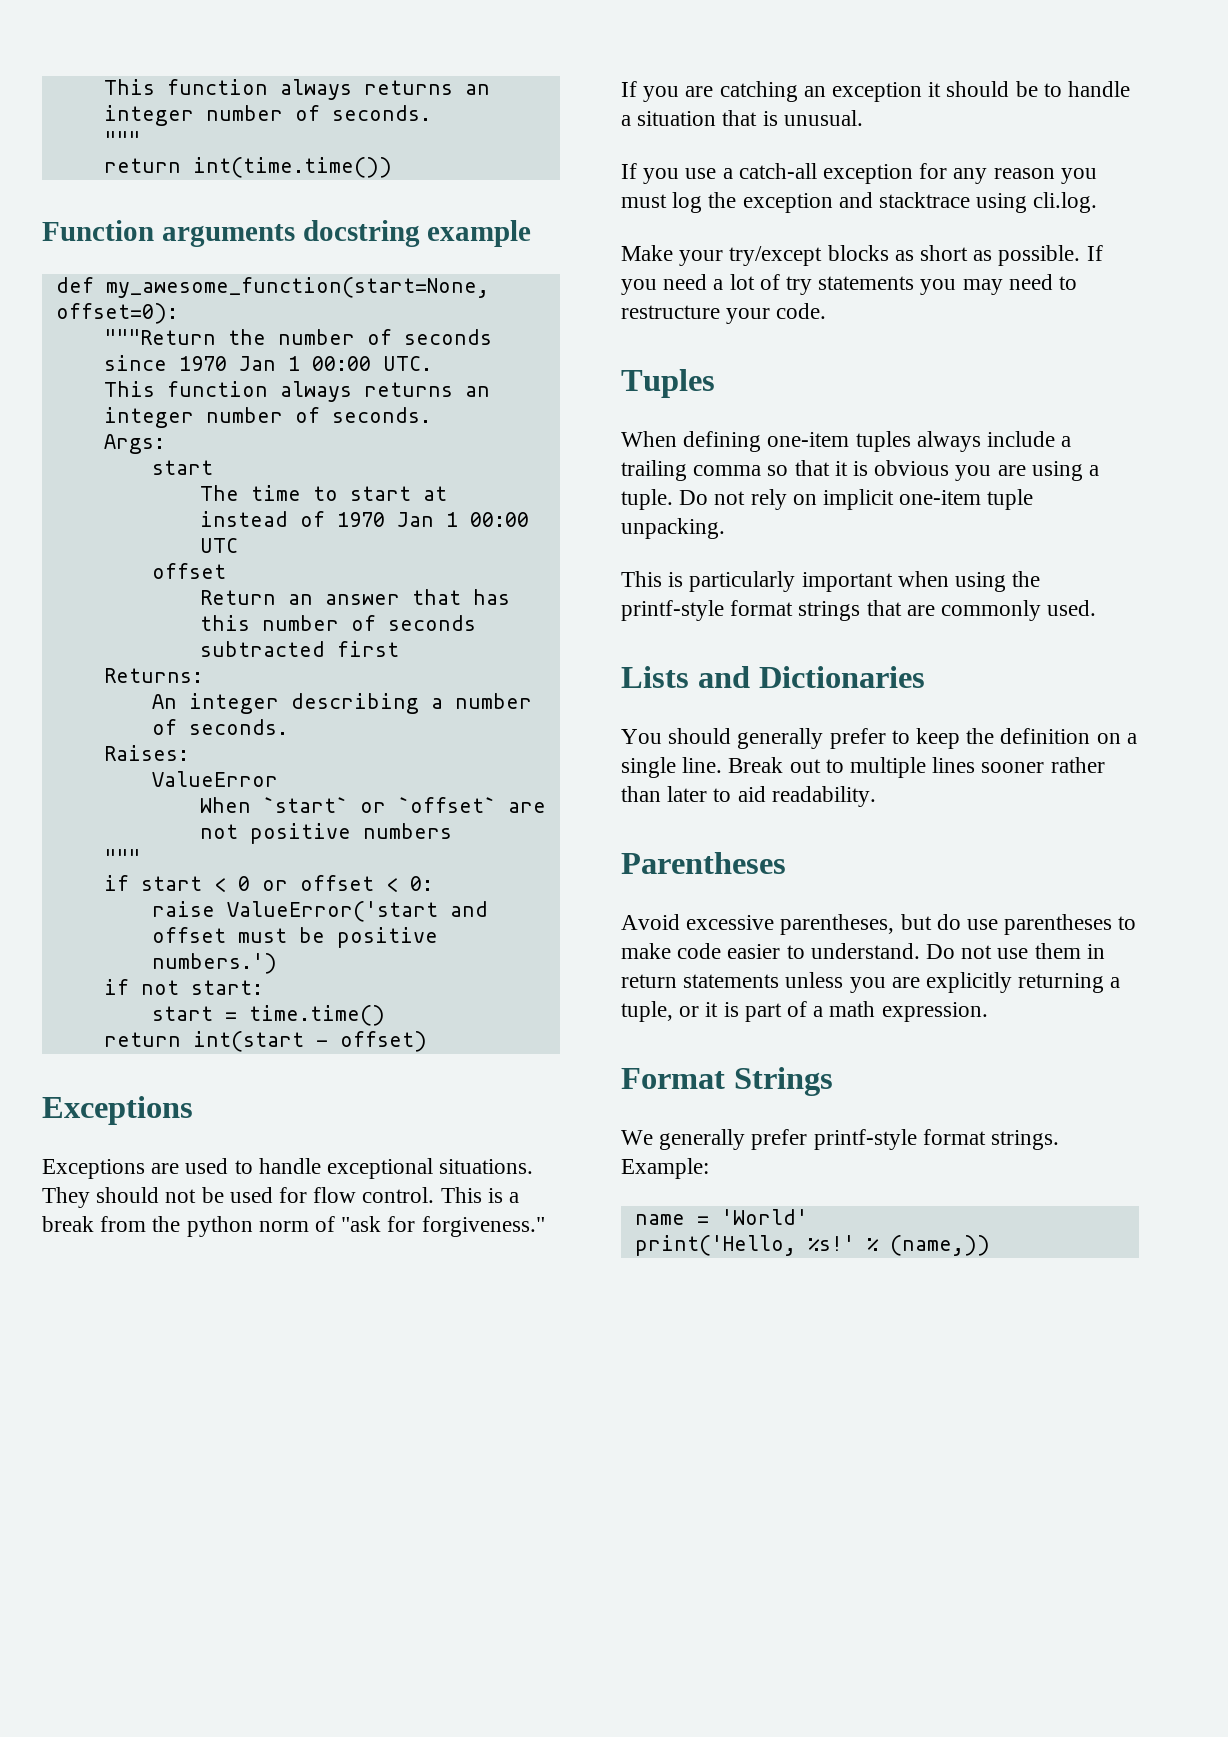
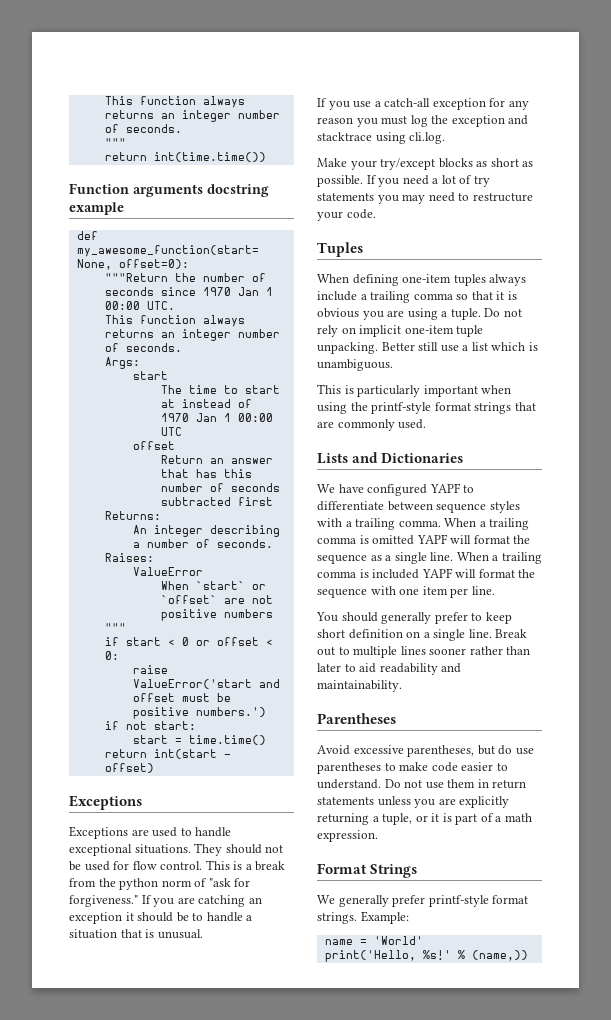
+ Better still use a list which is unambiguous.
+ We have configured YAPF to differentiate between sequence styles with a trailing comma. When a trailing comma is omitted YAPF will format the sequence as a single line. When a trailing comma is included YAPF will format the sequence with one item per line.
- You should generally prefer to keep the definition on a single line.
+ You should generally prefer to keep short definition on a single line.
- Break out to multiple lines sooner rather than later to aid readability.
+ Break out to multiple lines sooner rather than later to aid readability and maintainability.

